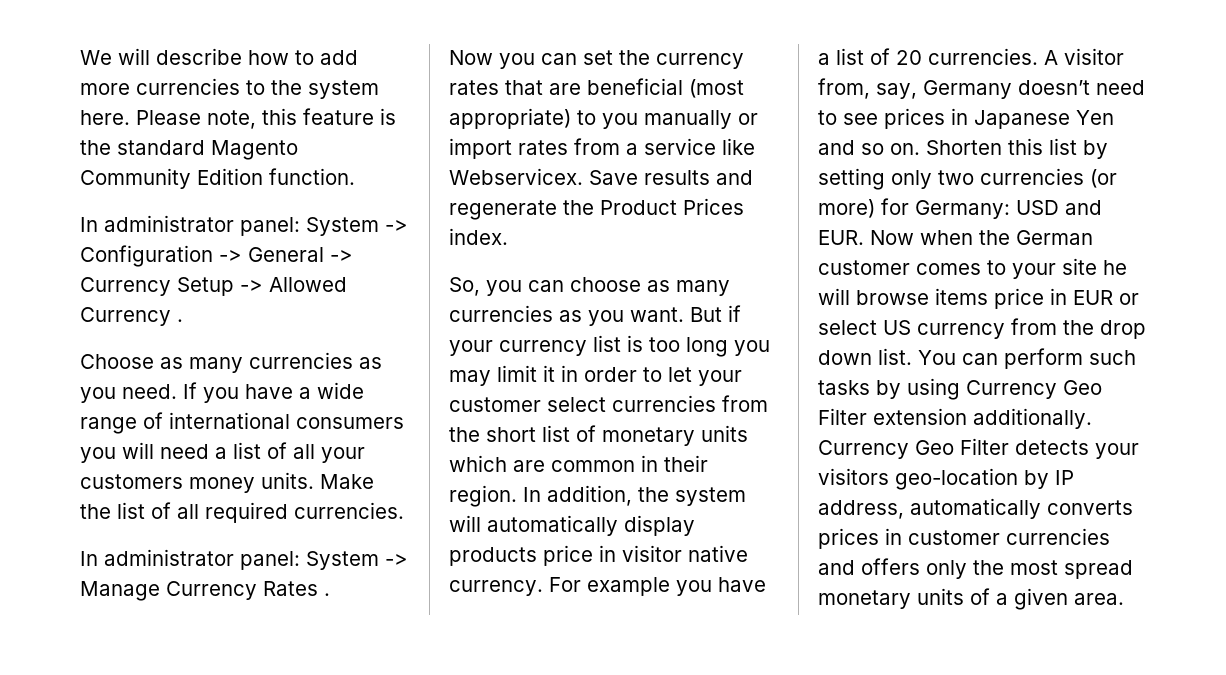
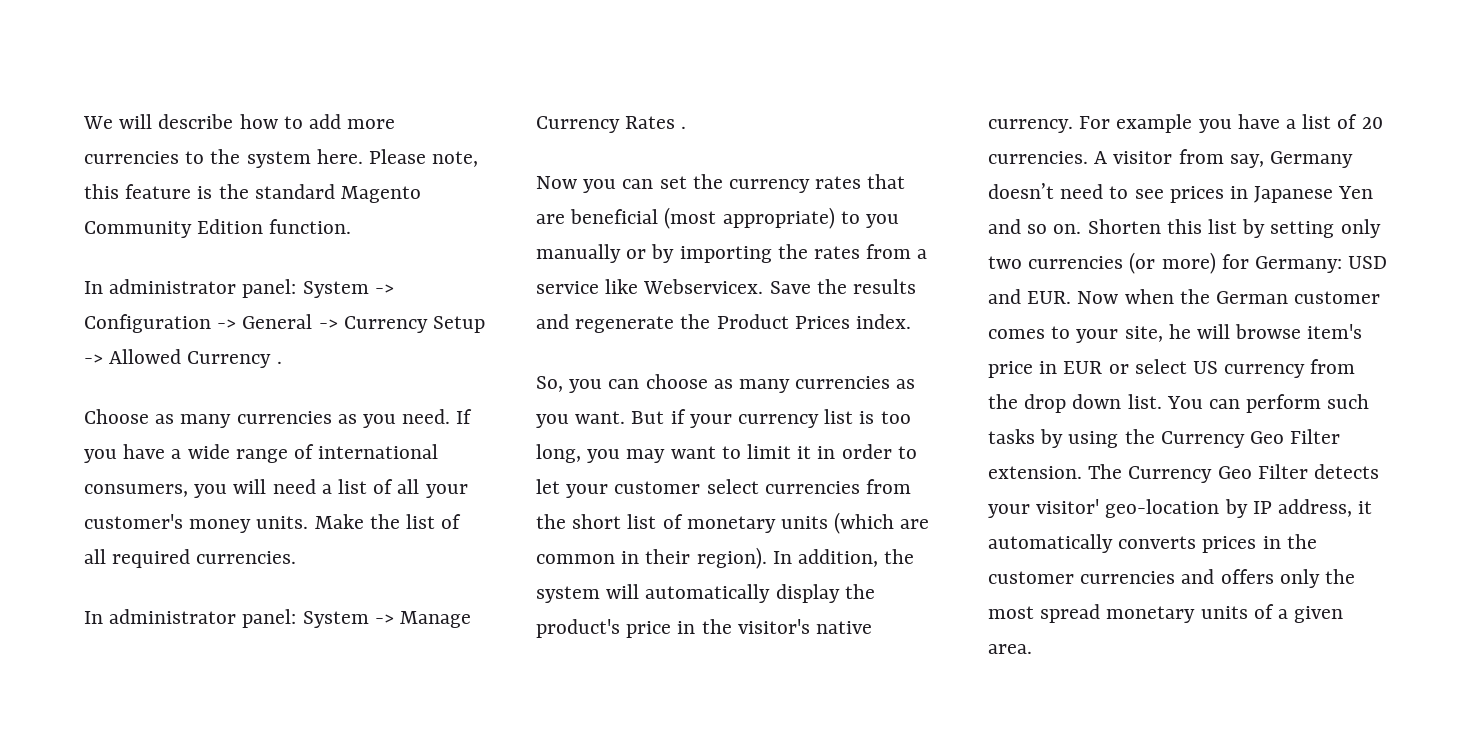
- If you have a wide range of international consumers you will need a list of all your customers money units.
+ If you have a wide range of international consumers, you will need a list of all your customer's money units.
- Now you can set the currency rates that are beneficial (most appropriate) to you manually or import rates from a service like Webservicex.
+ Now you can set the currency rates that are beneficial (most appropriate) to you manually or by importing the rates from a service like Webservicex.
- Save results and regenerate the Product Prices index.
+ Save the results and regenerate the Product Prices index.
- But if your currency list is too long you may limit it in order to let your customer select currencies from the short list of monetary units which are common in their region.
+ But if your currency list is too long, you may want to limit it in order to let your customer select currencies from the short list of monetary units (which are common in their region).
- In addition, the system will automatically display products price in visitor native currency.
+ In addition, the system will automatically display the product's price in the visitor's native currency.
- A visitor from, say, Germany doesn’t need to see prices in Japanese Yen and so on.
+ A visitor from say, Germany doesn’t need to see prices in Japanese Yen and so on.
- Shorten this list by setting only two currencies (or more) for Germany: USD and EUR. Now when the German customer comes to your site he will browse items price in EUR or select US currency from the drop down list.
+ Shorten this list by setting only two currencies (or more) for Germany: USD and EUR. Now when the German customer comes to your site, he will browse item's price in EUR or select US currency from the drop down list.
- You can perform such tasks by using Currency Geo Filter extension additionally. Currency Geo Filter detects your visitors geo-location by IP address, automatically converts prices in customer currencies and offers only the most spread monetary units of a given area.
+ You can perform such tasks by using the Currency Geo Filter extension. The Currency Geo Filter detects your visitor' geo-location by IP address, it automatically converts prices in the customer currencies and offers only the most spread monetary units of a given area.

